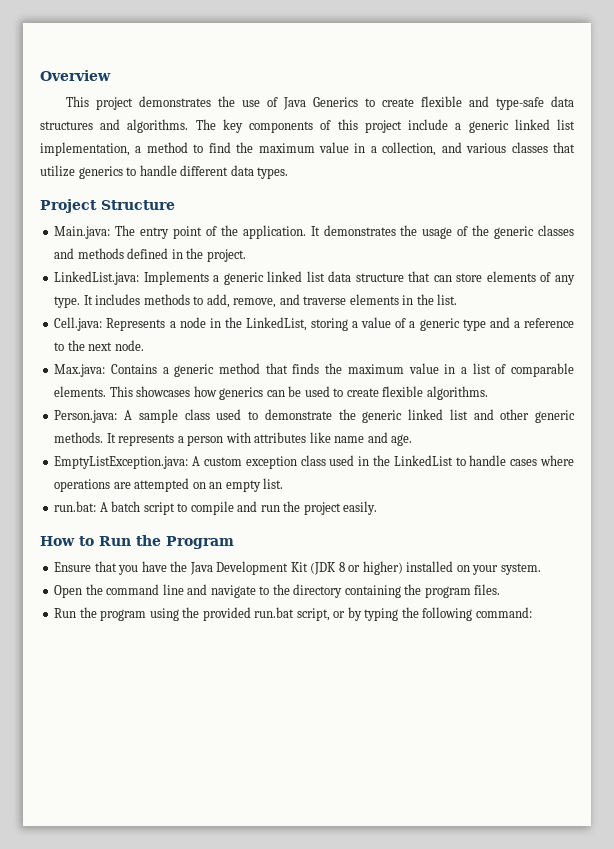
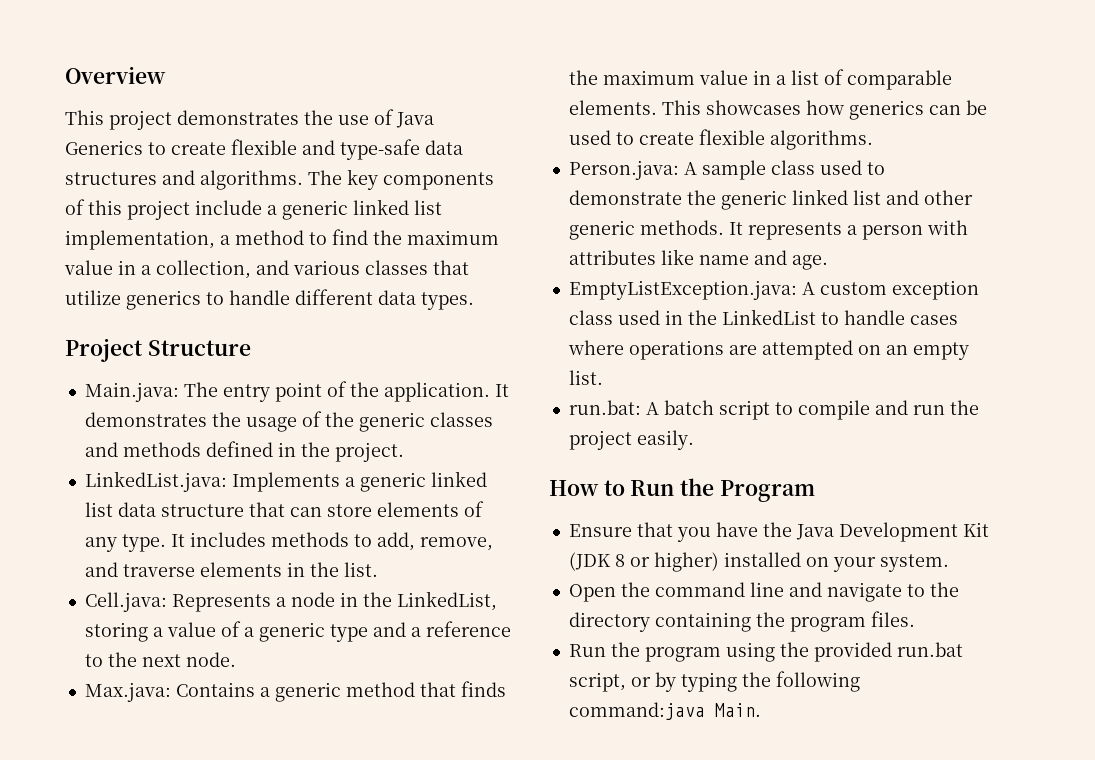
- Run the program using the provided run.bat script, or by typing the following command:
+ Run the program using the provided run.bat script, or by typing the following command:java Main.

